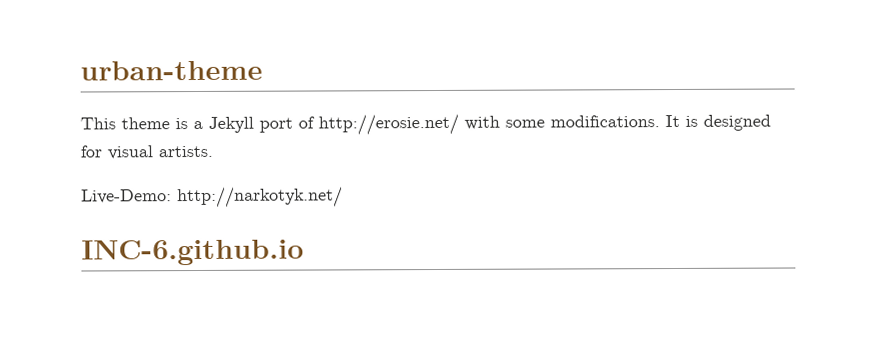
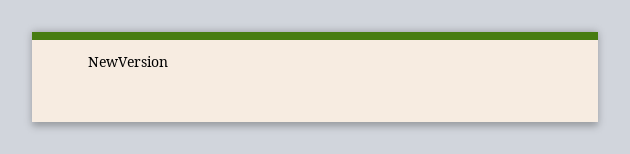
- urban-theme
- This theme is a Jekyll port of http://erosie.net/ with some modifications. It is designed for visual artists.
- Live-Demo: http://narkotyk.net/
- INC-6.github.io
+ NewVersion

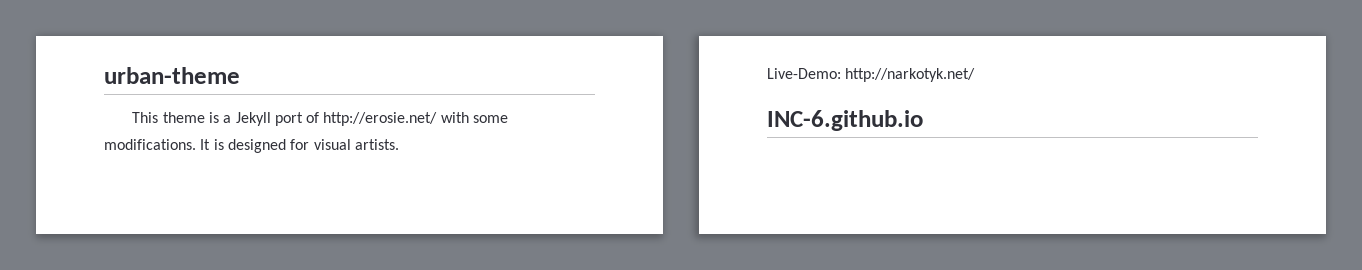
- NewVersion
+ urban-theme
+ This theme is a Jekyll port of http://erosie.net/ with some modifications. It is designed for visual artists.
+ Live-Demo: http://narkotyk.net/
+ INC-6.github.io

